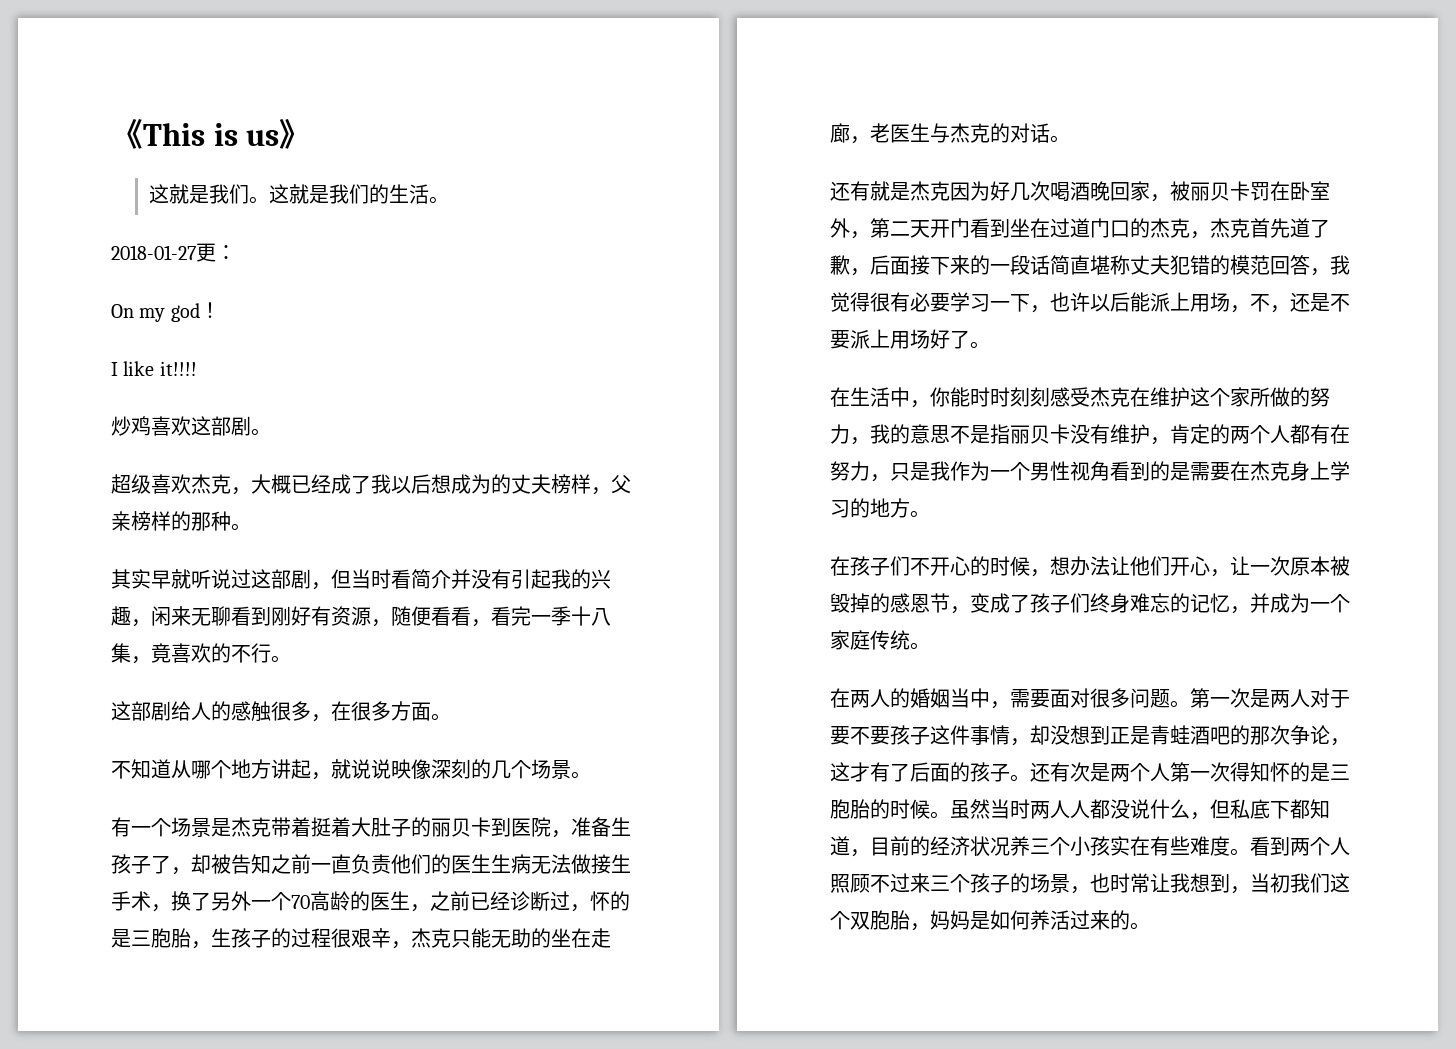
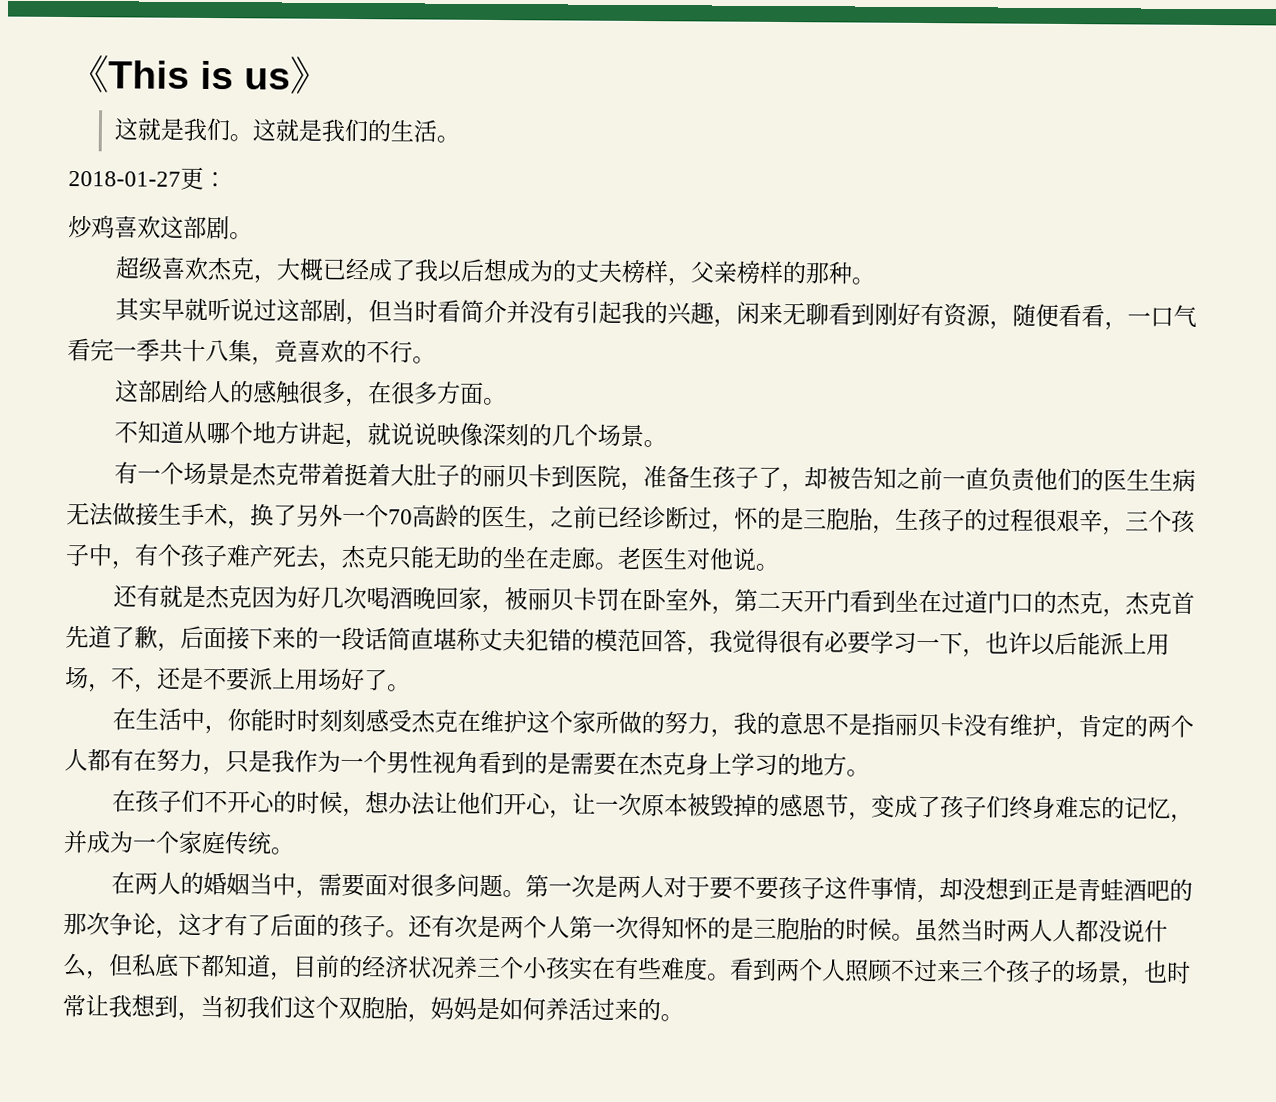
- On my god！
- I like it!!!!
- 其实早就听说过这部剧，但当时看简介并没有引起我的兴趣，闲来无聊看到刚好有资源，随便看看，看完一季十八集，竟喜欢的不行。
+ 其实早就听说过这部剧，但当时看简介并没有引起我的兴趣，闲来无聊看到刚好有资源，随便看看，一口气看完一季共十八集，竟喜欢的不行。
- 有一个场景是杰克带着挺着大肚子的丽贝卡到医院，准备生孩子了，却被告知之前一直负责他们的医生生病无法做接生手术，换了另外一个70高龄的医生，之前已经诊断过，怀的是三胞胎，生孩子的过程很艰辛，杰克只能无助的坐在走廊，老医生与杰克的对话。
+ 有一个场景是杰克带着挺着大肚子的丽贝卡到医院，准备生孩子了，却被告知之前一直负责他们的医生生病无法做接生手术，换了另外一个70高龄的医生，之前已经诊断过，怀的是三胞胎，生孩子的过程很艰辛，三个孩子中，有个孩子难产死去，杰克只能无助的坐在走廊。老医生对他说。

